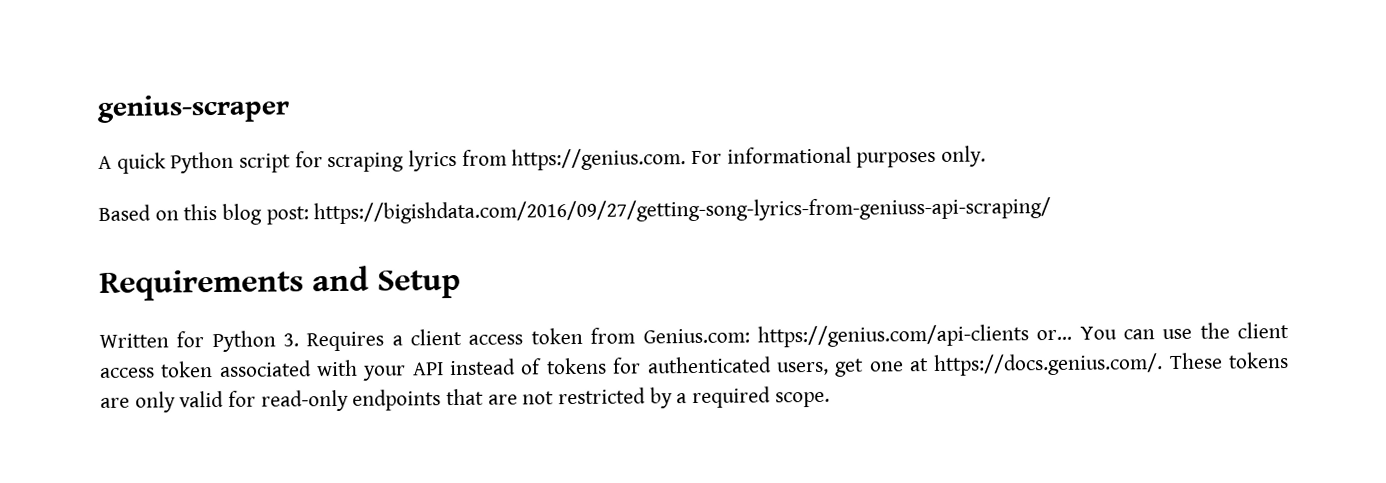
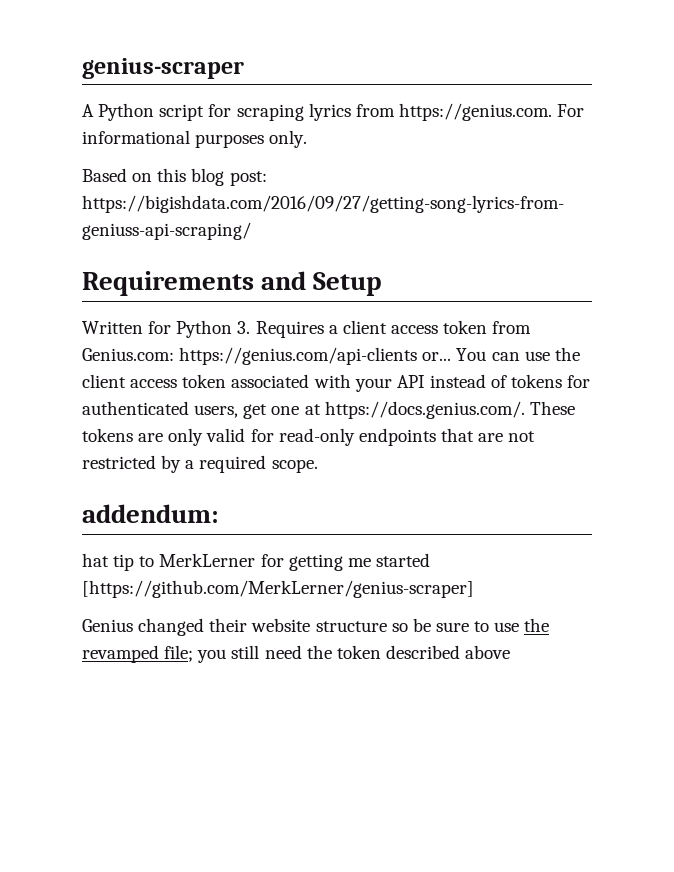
- A quick Python script for scraping lyrics from https://genius.com. For informational purposes only.
+ A Python script for scraping lyrics from https://genius.com. For informational purposes only.
+ addendum:
+ hat tip to MerkLerner for getting me started [https://github.com/MerkLerner/genius-scraper]
+ Genius changed their website structure so be sure to use the revamped file; you still need the token described above

